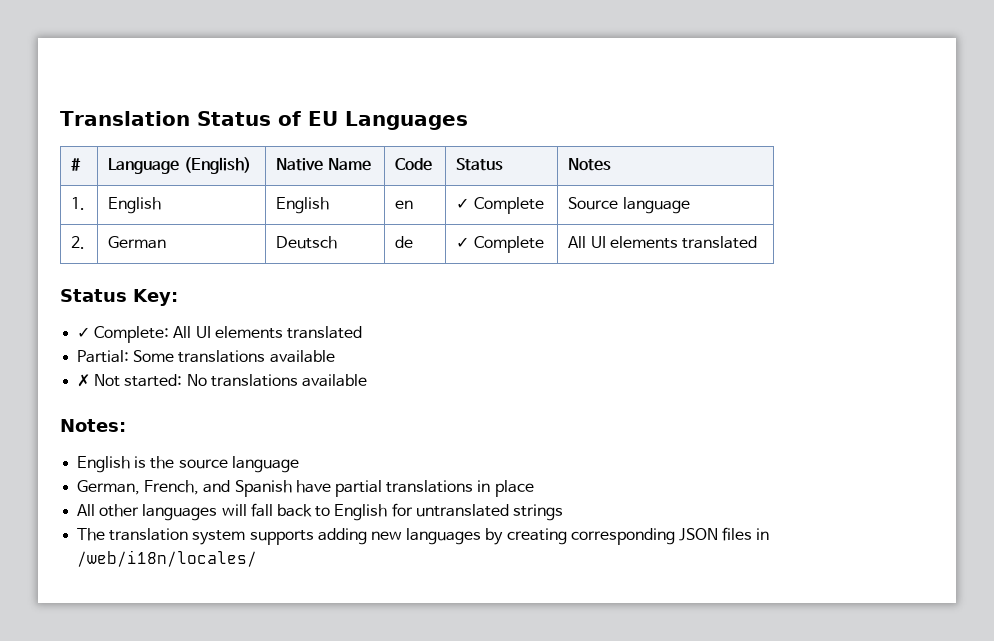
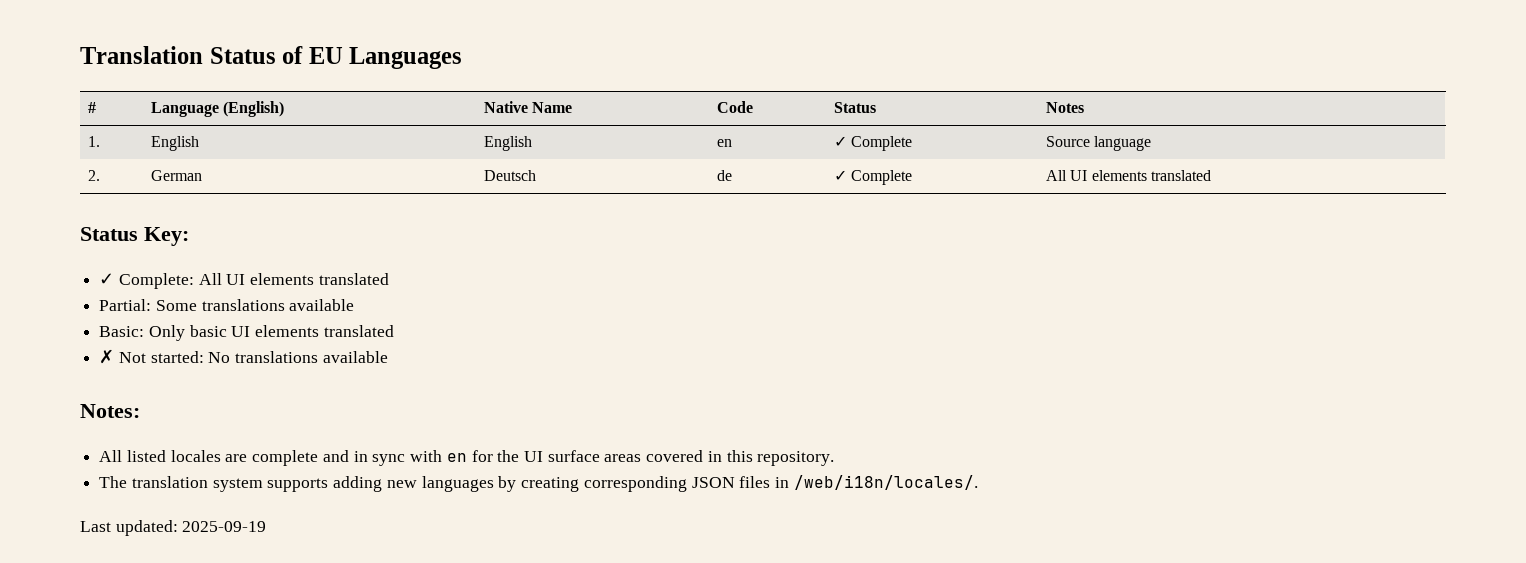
+ Basic: Only basic UI elements translated
- English is the source language
- German, French, and Spanish have partial translations in place
- All other languages will fall back to English for untranslated strings
+ All listed locales are complete and in sync with en for the UI surface areas covered in this repository.
- The translation system supports adding new languages by creating corresponding JSON files in /web/i18n/locales/
+ The translation system supports adding new languages by creating corresponding JSON files in /web/i18n/locales/.
+ Last updated: 2025-09-19

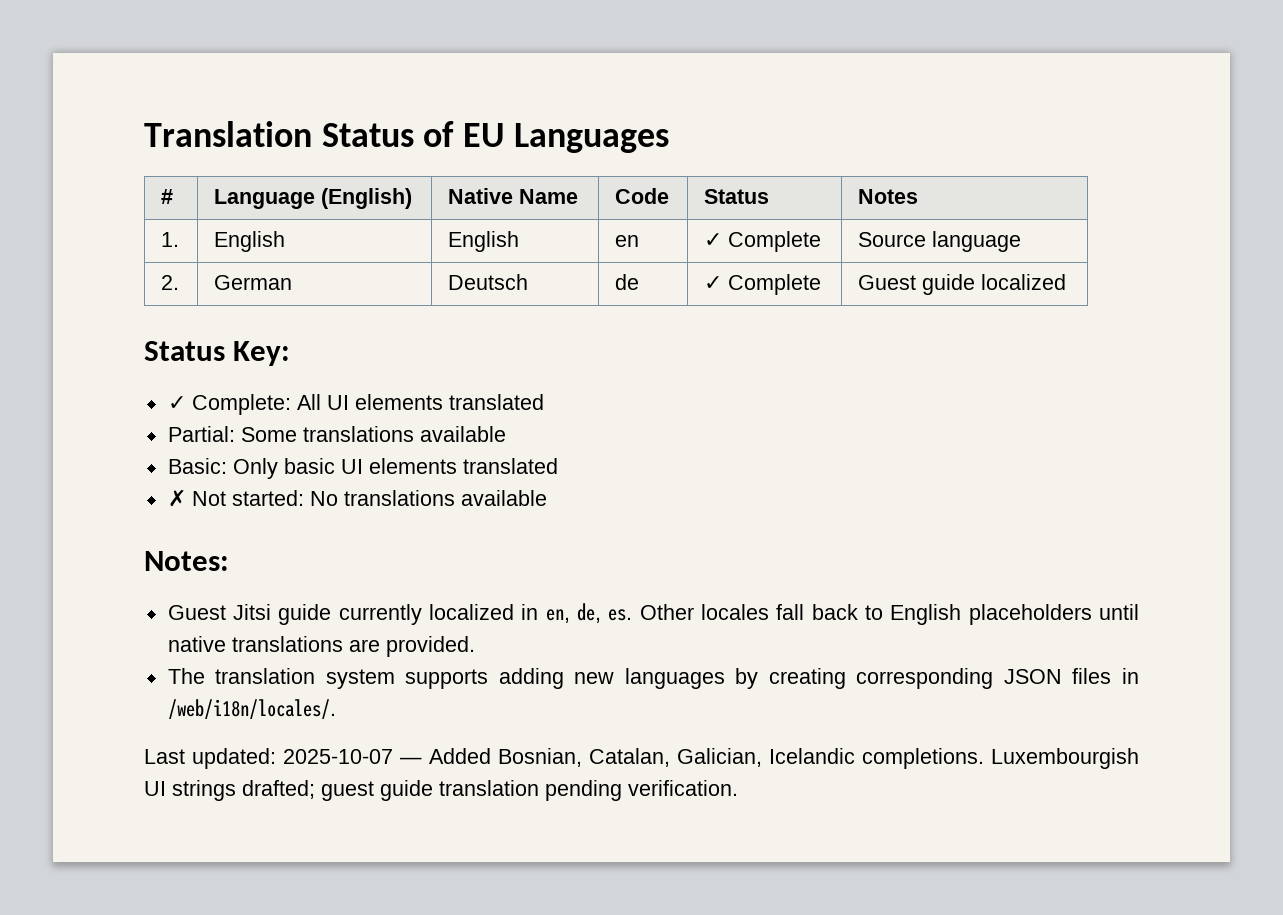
- 2. | German | Deutsch | de | ✓ Complete | All UI elements translated
+ 2. | German | Deutsch | de | ✓ Complete | Guest guide localized
- All listed locales are complete and in sync with en for the UI surface areas covered in this repository.
+ Guest Jitsi guide currently localized in en, de, es. Other locales fall back to English placeholders until native translations are provided.
- Last updated: 2025-09-19
+ Last updated: 2025-10-07 — Added Bosnian, Catalan, Galician, Icelandic completions. Luxembourgish UI strings drafted; guest guide translation pending verification.

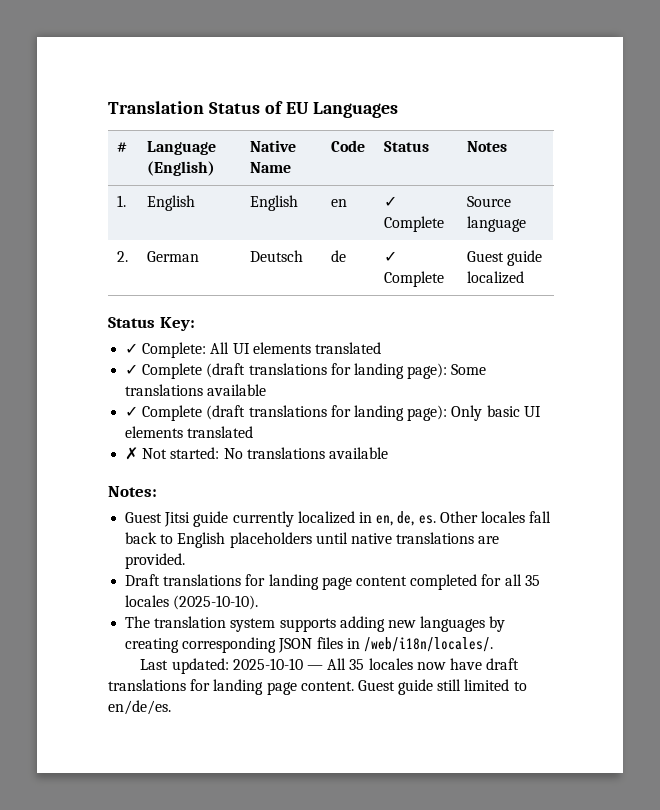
- Partial: Some translations available
- Basic: Only basic UI elements translated
+ ✓ Complete (draft translations for landing page): Some translations available
+ ✓ Complete (draft translations for landing page): Only basic UI elements translated
+ Draft translations for landing page content completed for all 35 locales (2025-10-10).
- Last updated: 2025-10-07 — Added Bosnian, Catalan, Galician, Icelandic completions. Luxembourgish UI strings drafted; guest guide translation pending verification.
+ Last updated: 2025-10-10 — All 35 locales now have draft translations for landing page content. Guest guide still limited to en/de/es.

